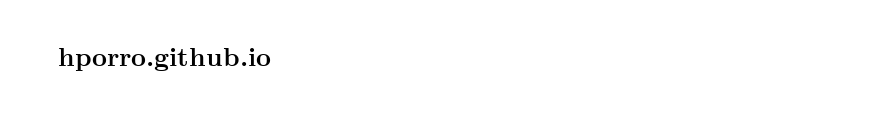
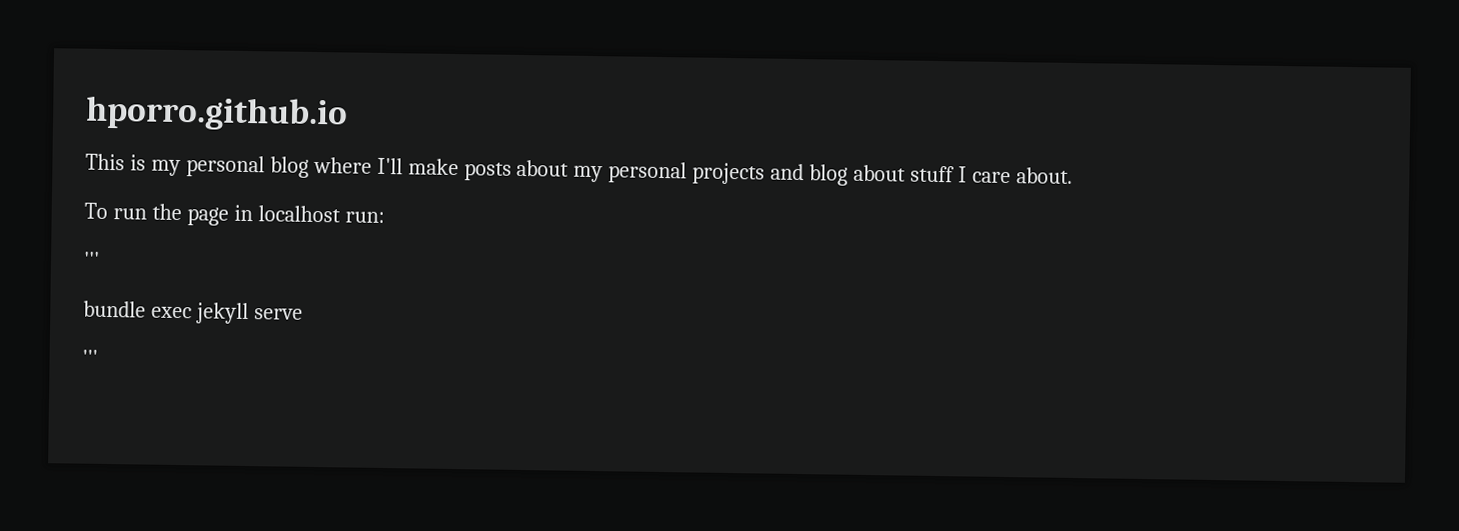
+ This is my personal blog where I'll make posts about my personal projects and blog about stuff I care about.
+ To run the page in localhost run:
+ '''
+ bundle exec jekyll serve
+ '''

